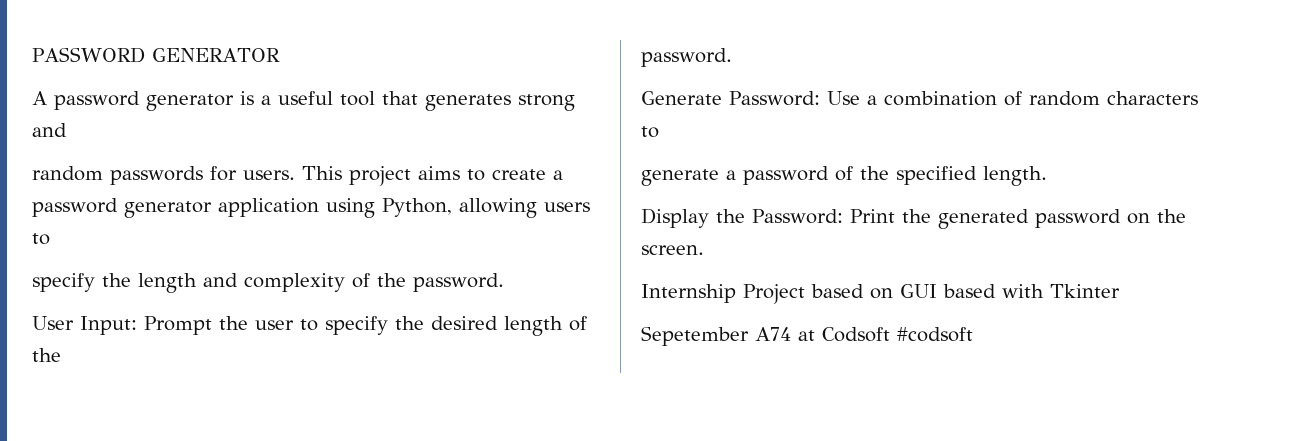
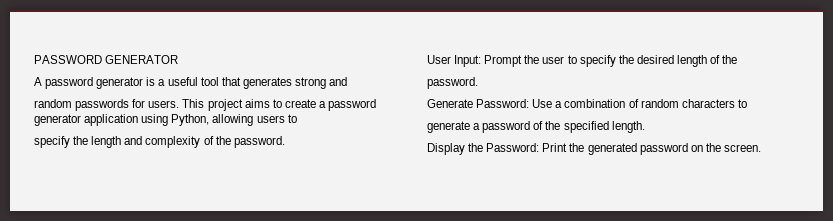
- Internship Project based on GUI based with Tkinter
- Sepetember A74 at Codsoft #codsoft

